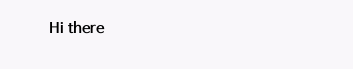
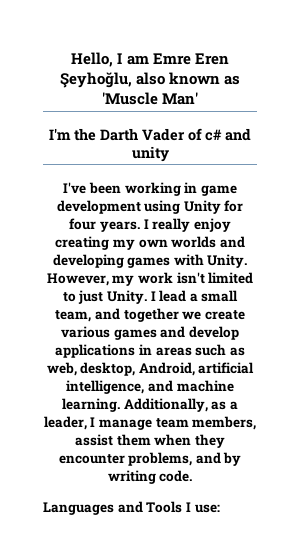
- Hi there
+ Hello, I am Emre Eren Şeyhoğlu, also known as 'Muscle Man'
+ I'm the Darth Vader of c# and unity
+ I've been working in game development using Unity for four years. I really enjoy creating my own worlds and developing games with Unity. However, my work isn't limited to just Unity. I lead a small team, and together we create various games and develop applications in areas such as web, desktop, Android, artificial intelligence, and machine learning. Additionally, as a leader, I manage team members, assist them when they encounter problems, and by writing code.
+ Languages and Tools I use:

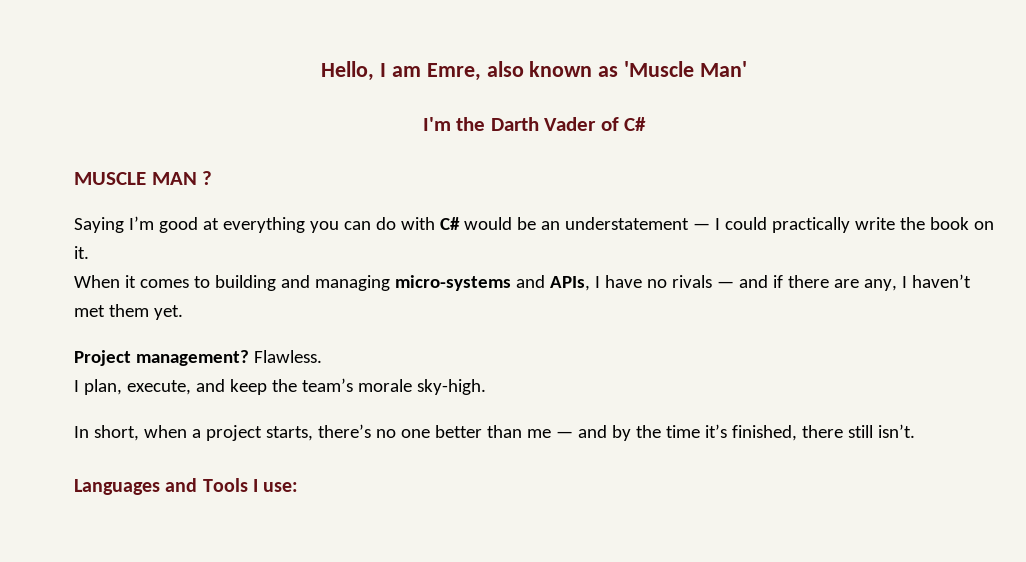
- Hello, I am Emre Eren Şeyhoğlu, also known as 'Muscle Man'
+ Hello, I am Emre, also known as 'Muscle Man'
- I'm the Darth Vader of c# and unity
- I've been working in game development using Unity for four years. I really enjoy creating my own worlds and developing games with Unity. However, my work isn't limited to just Unity. I lead a small team, and together we create various games and develop applications in areas such as web, desktop, Android, artificial intelligence, and machine learning. Additionally, as a leader, I manage team members, assist them when they encounter problems, and by writing code.
+ I'm the Darth Vader of C#
+ MUSCLE MAN ?
+ Saying I’m good at everything you can do with C# would be an understatement — I could practically write the book on it.
+ When it comes to building and managing micro-systems and APIs, I have no rivals — and if there are any, I haven’t met them yet.
+ Project management? Flawless.
+ I plan, execute, and keep the team’s morale sky-high.
+ In short, when a project starts, there’s no one better than me — and by the time it’s finished, there still isn’t.

